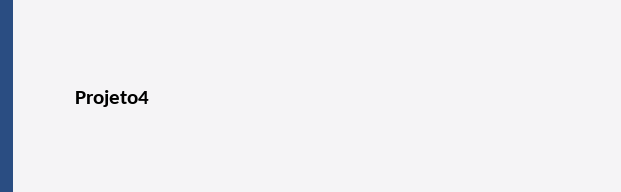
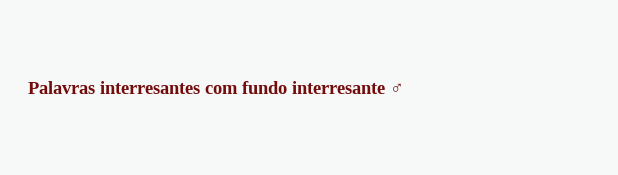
- Projeto4
+ Palavras interresantes com fundo interresante ♂

